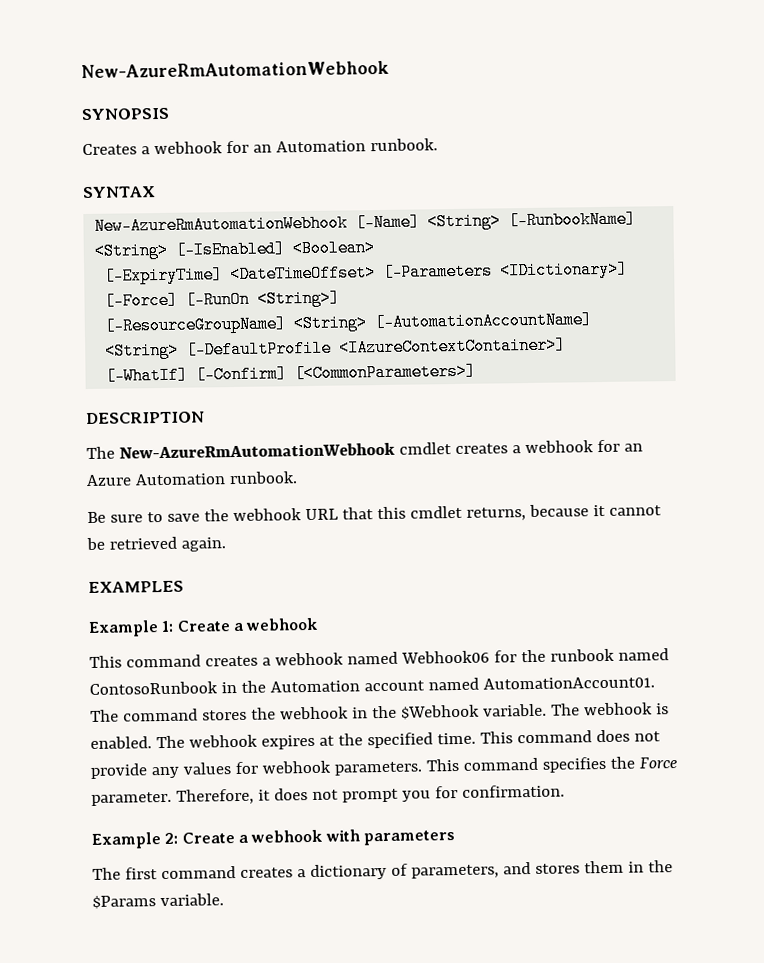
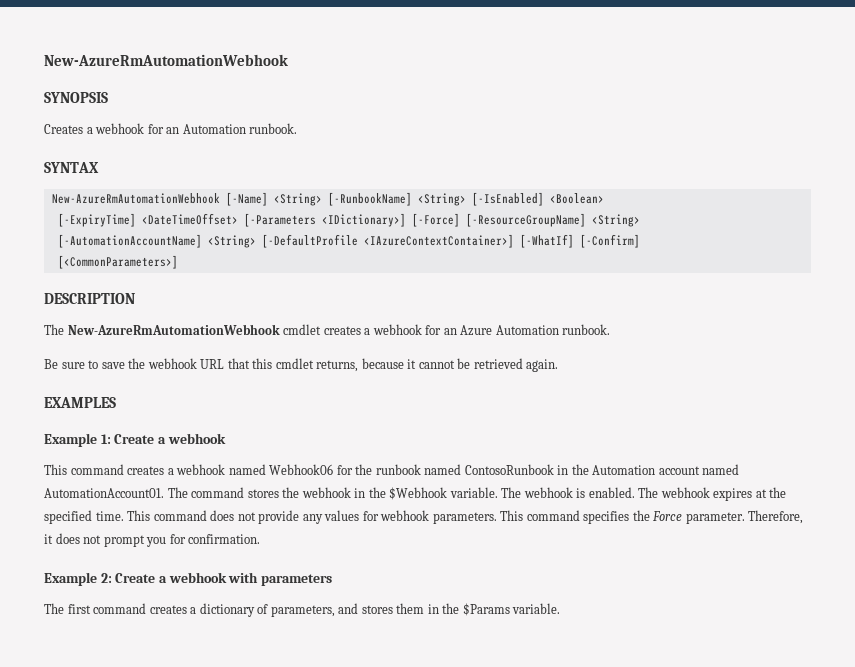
- [-ExpiryTime] <DateTimeOffset> [-Parameters <IDictionary>] [-Force] [-RunOn <String>]
- [-ResourceGroupName] <String> [-AutomationAccountName] <String> [-DefaultProfile <IAzureContextContainer>]
- [-WhatIf] [-Confirm] [<CommonParameters>]
+ [-ExpiryTime] <DateTimeOffset> [-Parameters <IDictionary>] [-Force] [-ResourceGroupName] <String>
+ [-AutomationAccountName] <String> [-DefaultProfile <IAzureContextContainer>] [-WhatIf] [-Confirm]
+ [<CommonParameters>]

